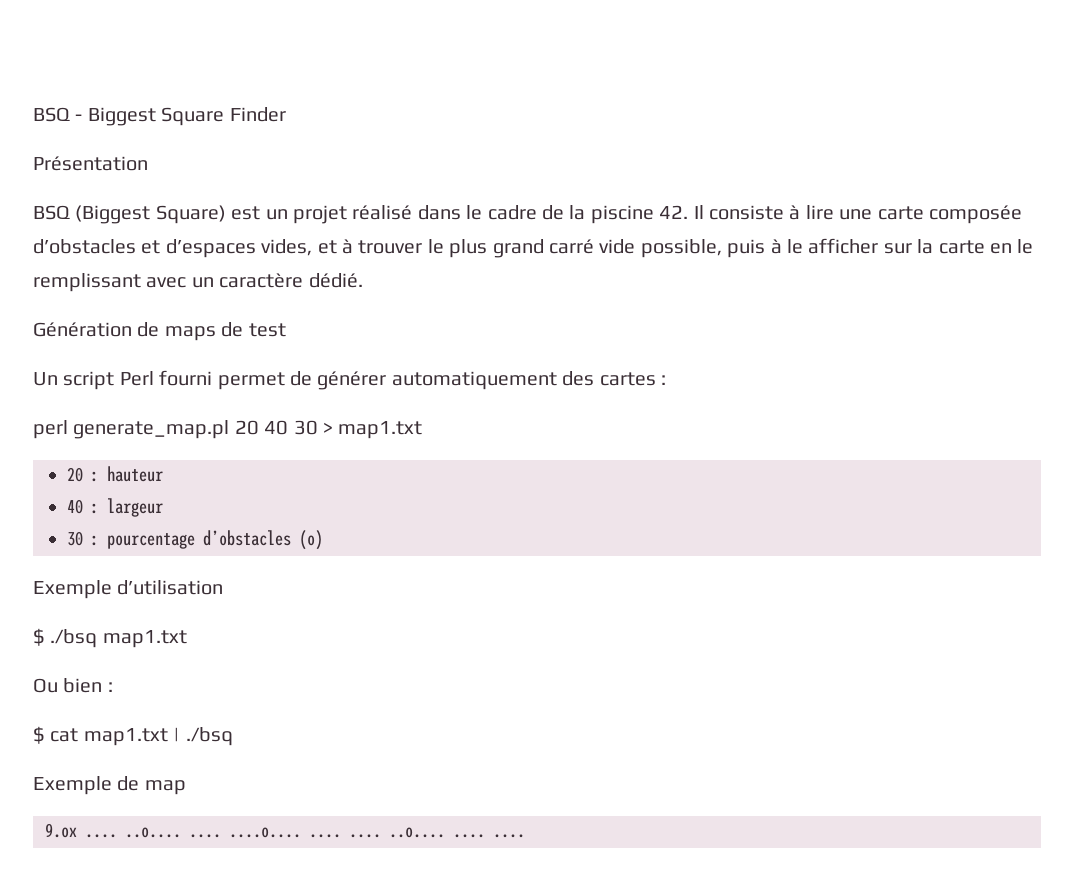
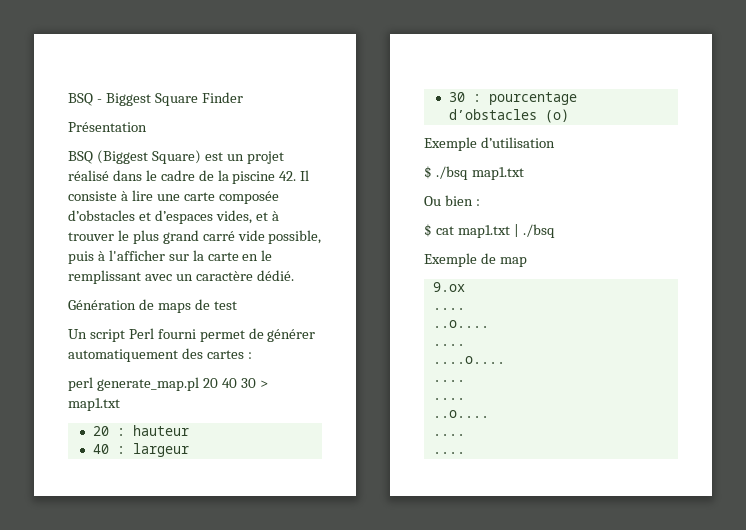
- BSQ (Biggest Square) est un projet réalisé dans le cadre de la piscine 42. Il consiste à lire une carte composée d’obstacles et d’espaces vides, et à trouver le plus grand carré vide possible, puis à le afficher sur la carte en le remplissant avec un caractère dédié.
+ BSQ (Biggest Square) est un projet réalisé dans le cadre de la piscine 42. Il consiste à lire une carte composée d’obstacles et d’espaces vides, et à trouver le plus grand carré vide possible, puis à l'afficher sur la carte en le remplissant avec un caractère dédié.
- 9.ox .... ..o.... .... ....o.... .... .... ..o.... .... ....
+ 9.ox
+ ....
+ ..o....
+ ....
+ ....o....
+ ....
+ ....
+ ..o....
+ ....
+ ....

